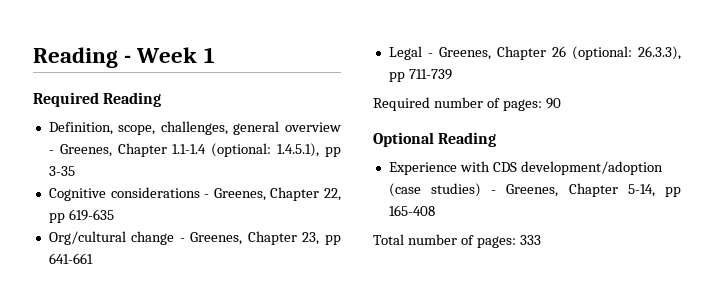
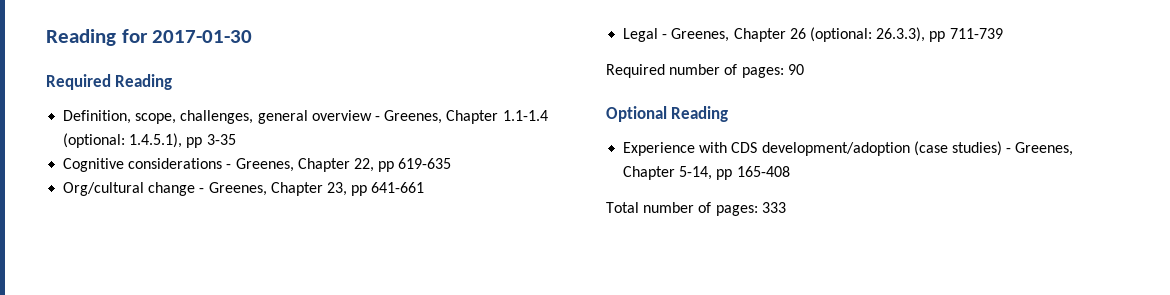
- Reading - Week 1
+ Reading for 2017-01-30

